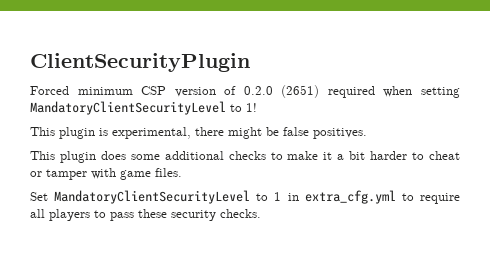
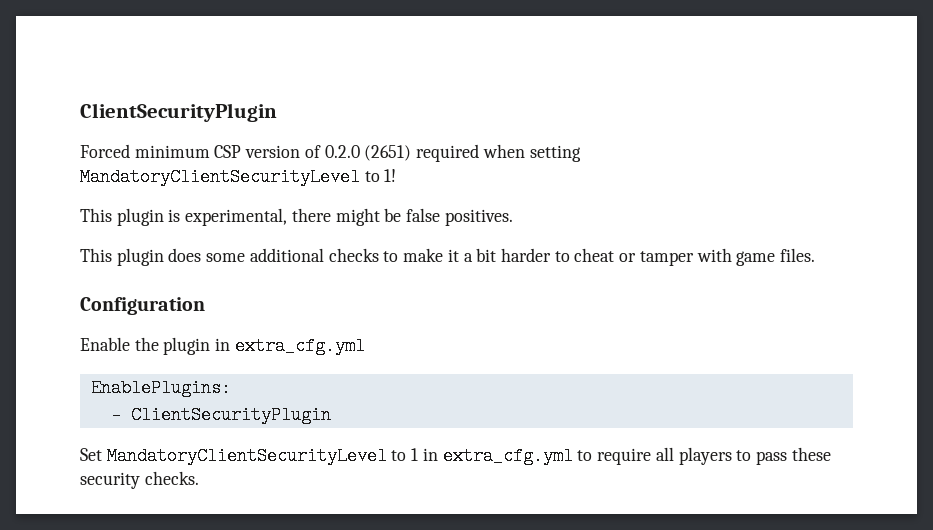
+ Configuration
+ Enable the plugin in extra_cfg.yml
+ EnablePlugins:
+ - ClientSecurityPlugin

